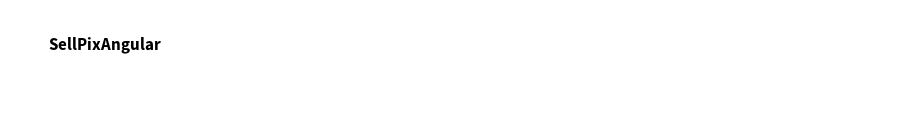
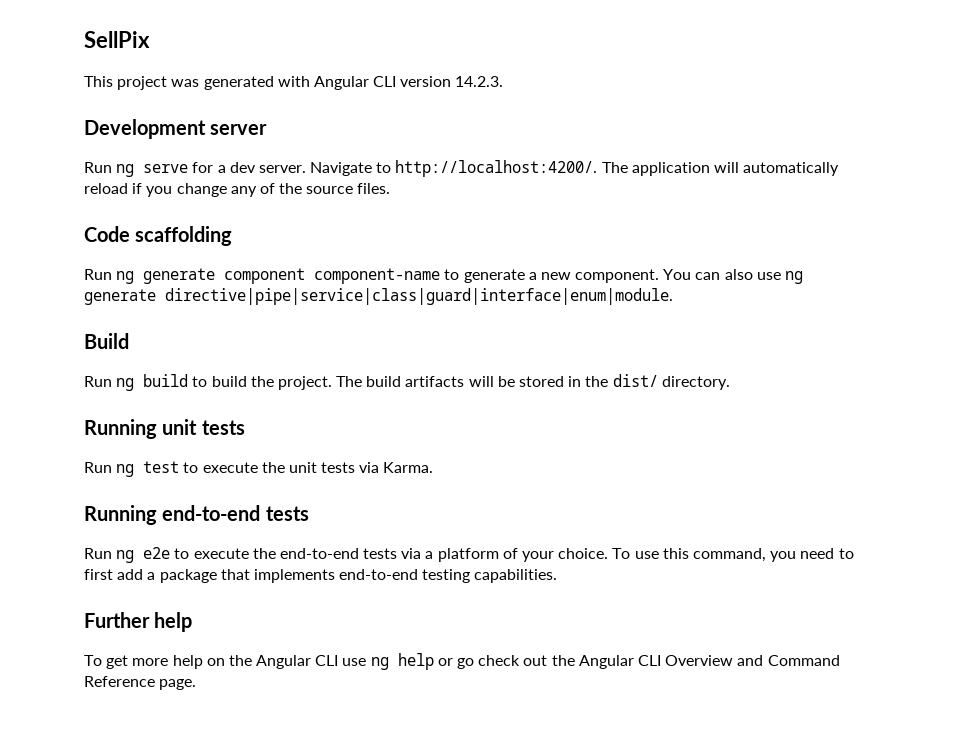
- SellPixAngular
+ SellPix
+ This project was generated with Angular CLI version 14.2.3.
+ Development server
+ Run ng serve for a dev server. Navigate to http://localhost:4200/. The application will automatically reload if you change any of the source files.
+ Code scaffolding
+ Run ng generate component component-name to generate a new component. You can also use ng generate directive|pipe|service|class|guard|interface|enum|module.
+ Build
+ Run ng build to build the project. The build artifacts will be stored in the dist/ directory.
+ Running unit tests
+ Run ng test to execute the unit tests via Karma.
+ Running end-to-end tests
+ Run ng e2e to execute the end-to-end tests via a platform of your choice. To use this command, you need to first add a package that implements end-to-end testing capabilities.
+ Further help
+ To get more help on the Angular CLI use ng help or go check out the Angular CLI Overview and Command Reference page.

